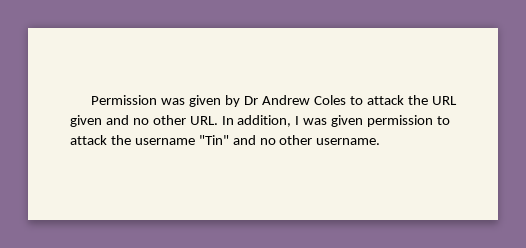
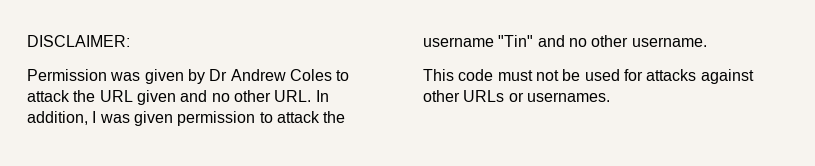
+ DISCLAIMER:
+ This code must not be used for attacks against other URLs or usernames.

